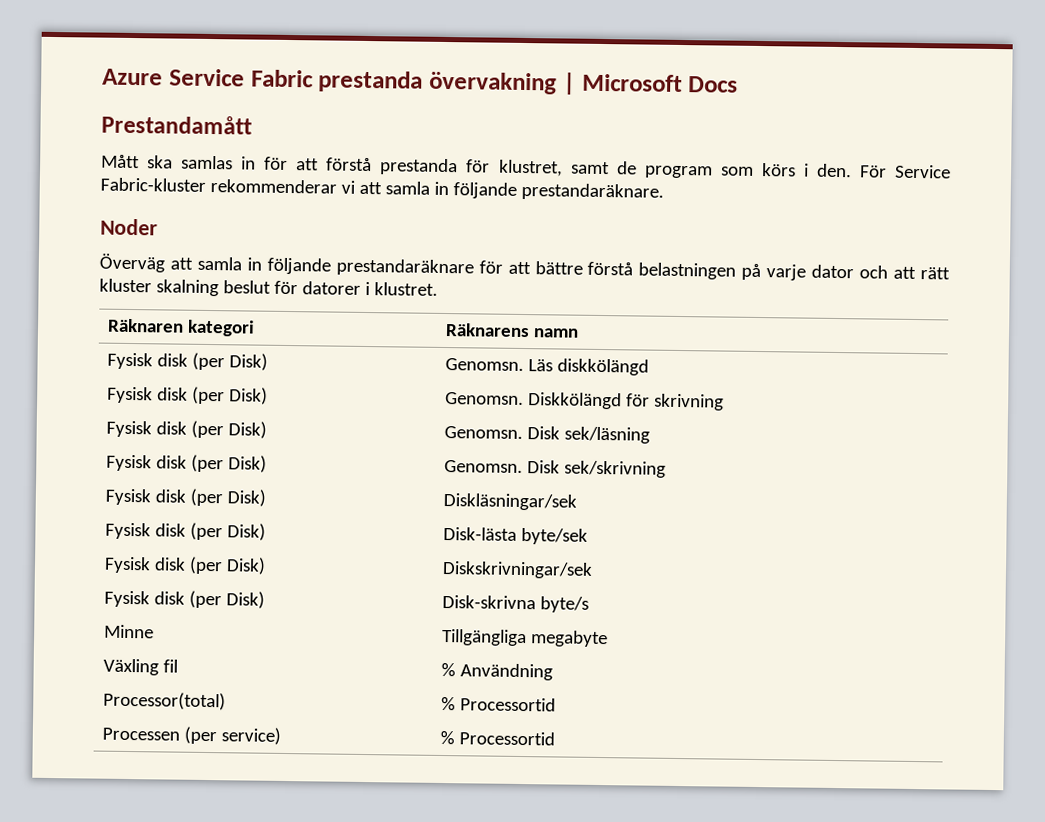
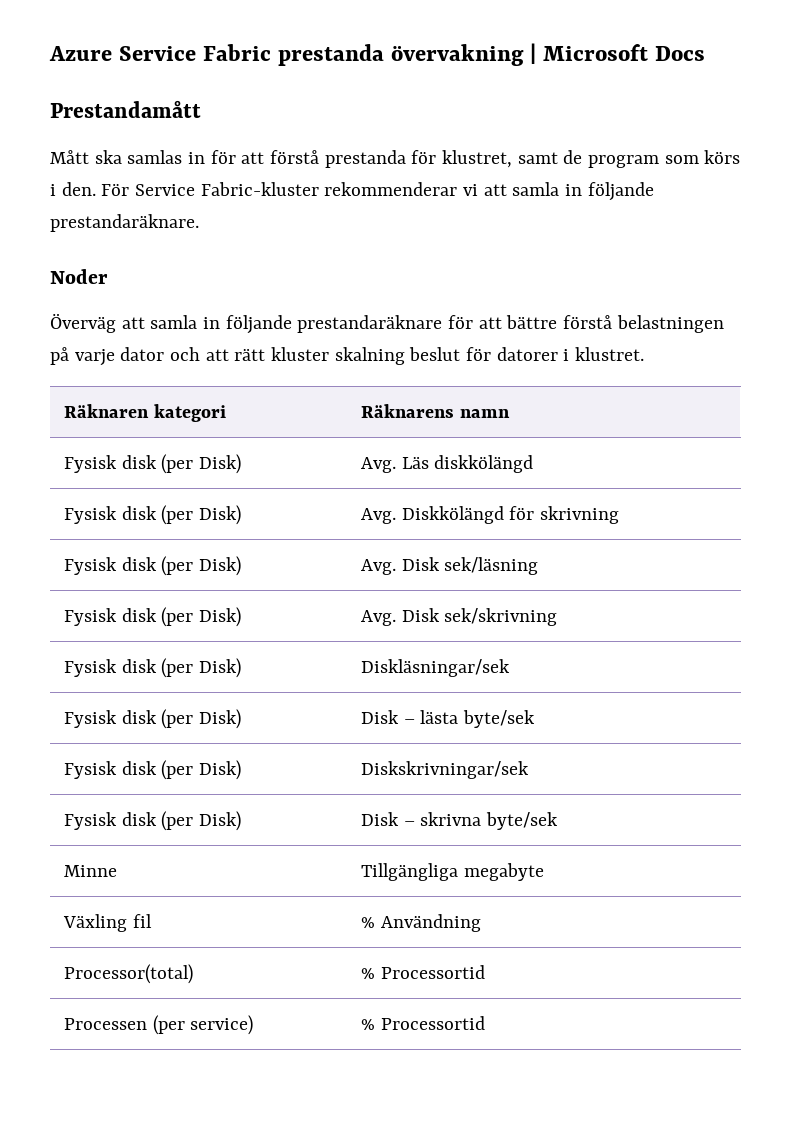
- Fysisk disk (per Disk) | Genomsn. Läs diskkölängd
+ Fysisk disk (per Disk) | Avg. Läs diskkölängd
- Fysisk disk (per Disk) | Genomsn. Diskkölängd för skrivning
+ Fysisk disk (per Disk) | Avg. Diskkölängd för skrivning
- Fysisk disk (per Disk) | Genomsn. Disk sek/läsning
+ Fysisk disk (per Disk) | Avg. Disk sek/läsning
- Fysisk disk (per Disk) | Genomsn. Disk sek/skrivning
+ Fysisk disk (per Disk) | Avg. Disk sek/skrivning
- Fysisk disk (per Disk) | Disk-lästa byte/sek
+ Fysisk disk (per Disk) | Disk – lästa byte/sek
- Fysisk disk (per Disk) | Disk-skrivna byte/s
+ Fysisk disk (per Disk) | Disk – skrivna byte/sek

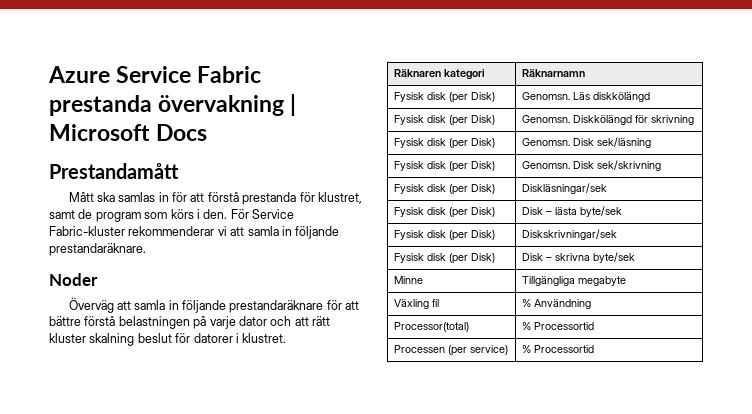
- Räknaren kategori | Räknarens namn
- Fysisk disk (per Disk) | Avg. Läs diskkölängd
+ Räknaren kategori | Räknarnamn
+ Fysisk disk (per Disk) | Genomsn. Läs diskkölängd
- Fysisk disk (per Disk) | Avg. Diskkölängd för skrivning
+ Fysisk disk (per Disk) | Genomsn. Diskkölängd för skrivning
- Fysisk disk (per Disk) | Avg. Disk sek/läsning
+ Fysisk disk (per Disk) | Genomsn. Disk sek/läsning
- Fysisk disk (per Disk) | Avg. Disk sek/skrivning
+ Fysisk disk (per Disk) | Genomsn. Disk sek/skrivning

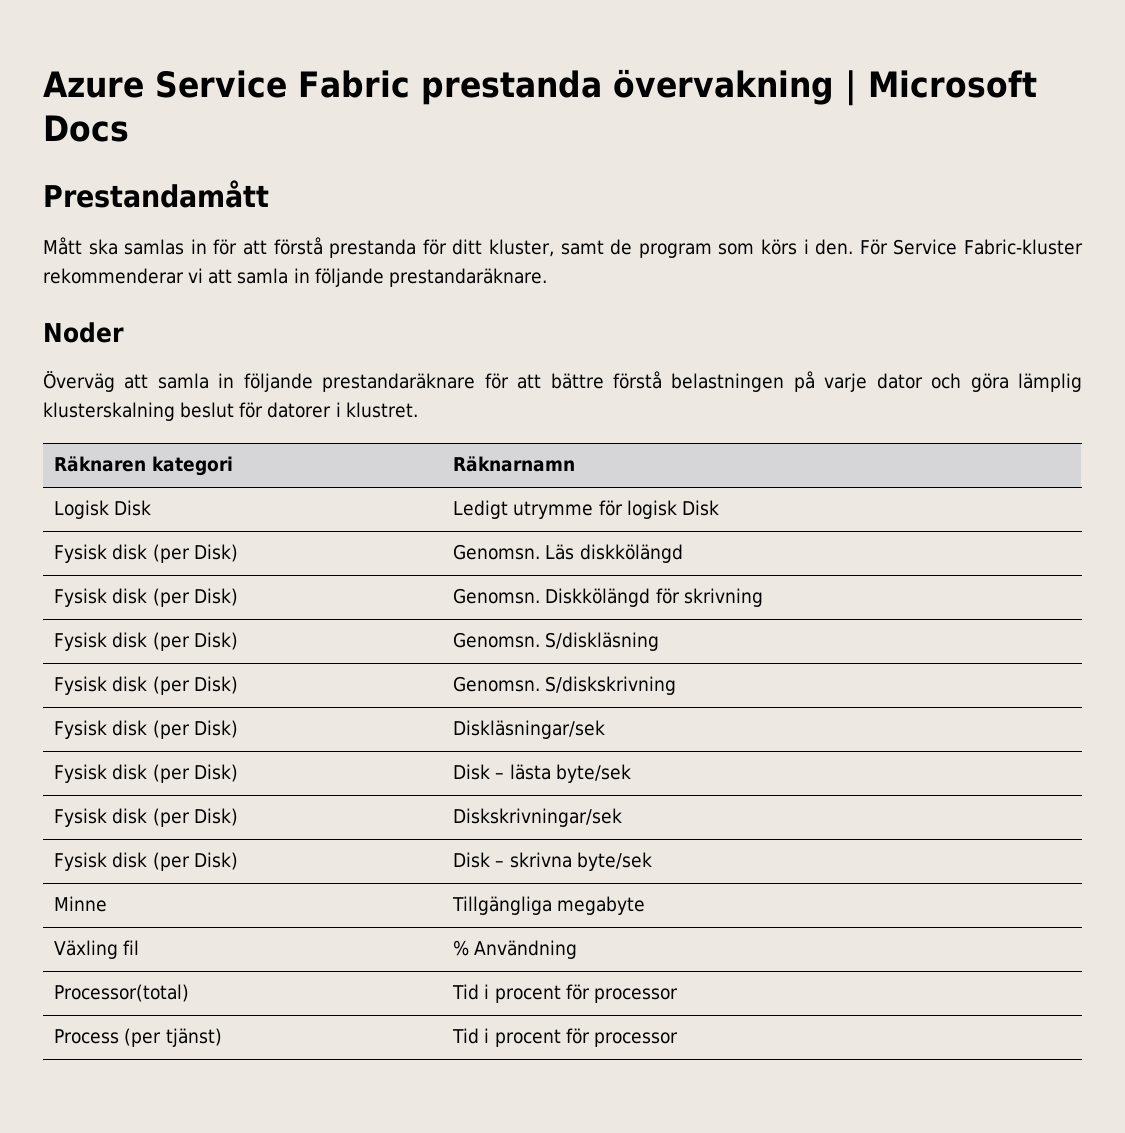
- Mått ska samlas in för att förstå prestanda för klustret, samt de program som körs i den.
+ Mått ska samlas in för att förstå prestanda för ditt kluster, samt de program som körs i den.
- Överväg att samla in följande prestandaräknare för att bättre förstå belastningen på varje dator och att rätt kluster skalning beslut för datorer i klustret.
+ Överväg att samla in följande prestandaräknare för att bättre förstå belastningen på varje dator och göra lämplig klusterskalning beslut för datorer i klustret.
+ Logisk Disk | Ledigt utrymme för logisk Disk
- Fysisk disk (per Disk) | Genomsn. Disk sek/läsning
- Fysisk disk (per Disk) | Genomsn. Disk sek/skrivning
+ Fysisk disk (per Disk) | Genomsn. S/diskläsning
+ Fysisk disk (per Disk) | Genomsn. S/diskskrivning
- Processor(total) | % Processortid
- Processen (per service) | % Processortid
+ Processor(total) | Tid i procent för processor
+ Process (per tjänst) | Tid i procent för processor

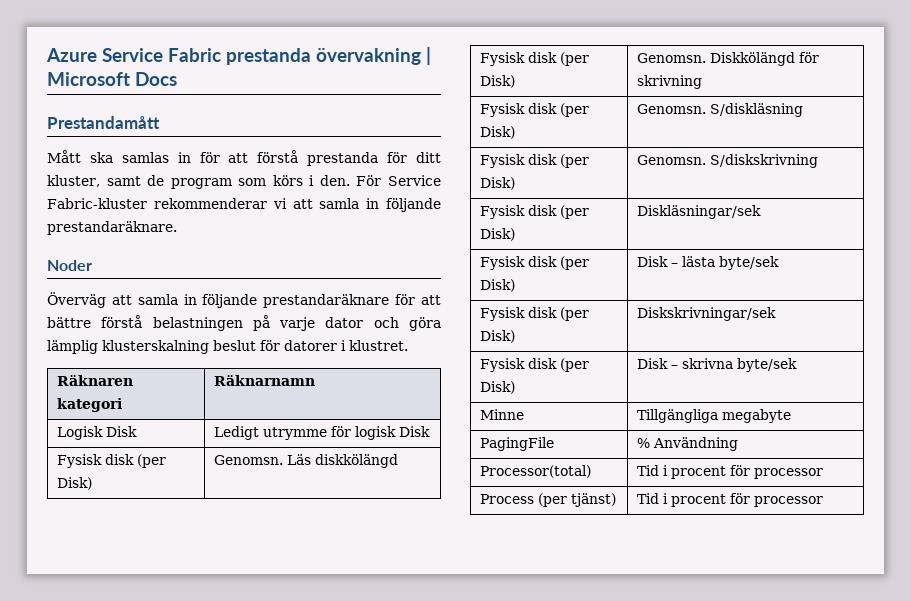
- Växling fil | % Användning
+ PagingFile | % Användning

